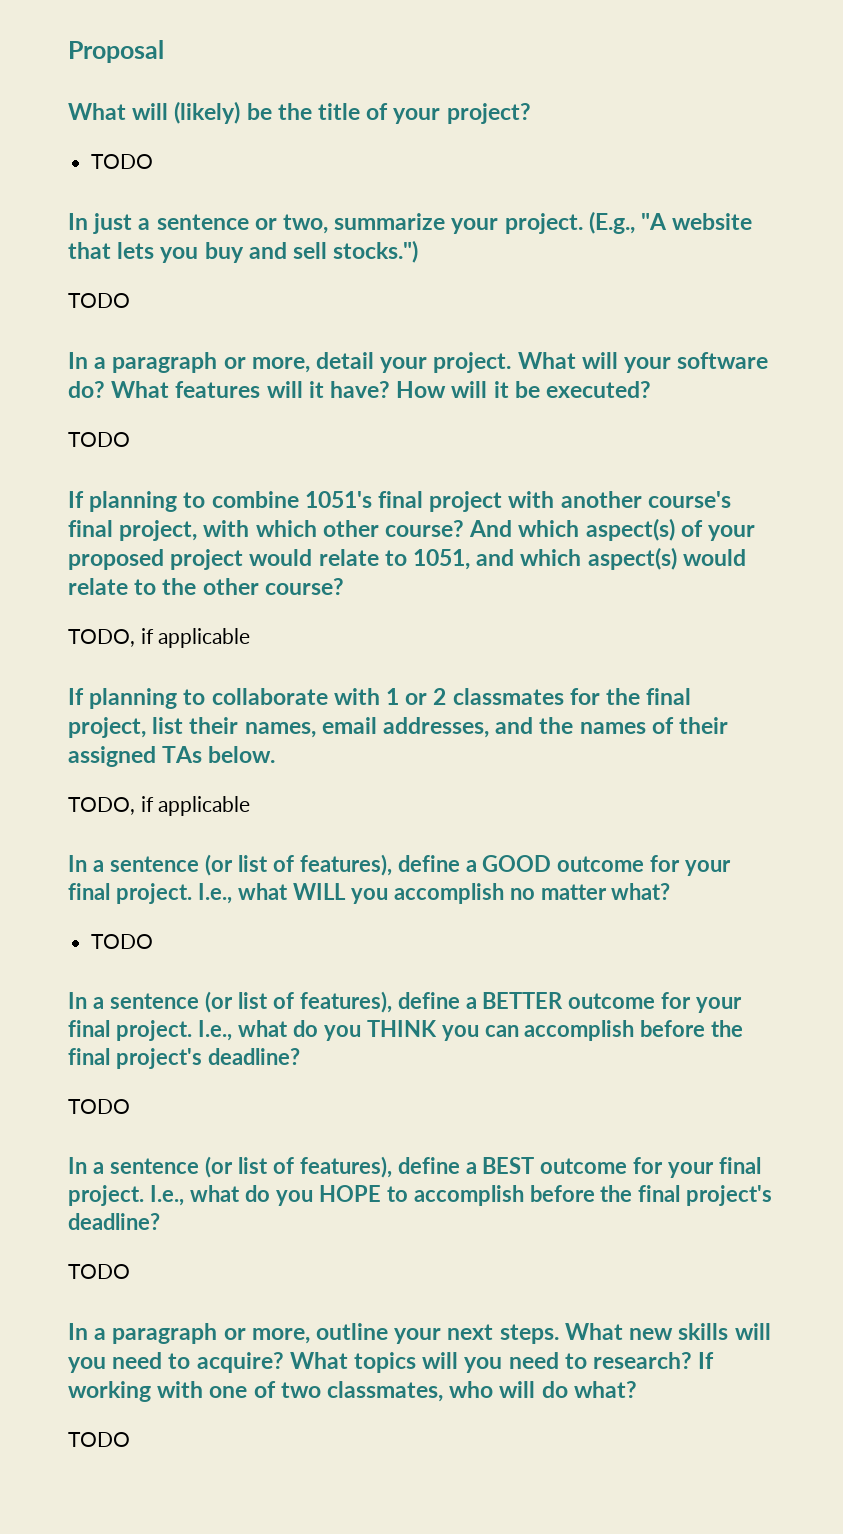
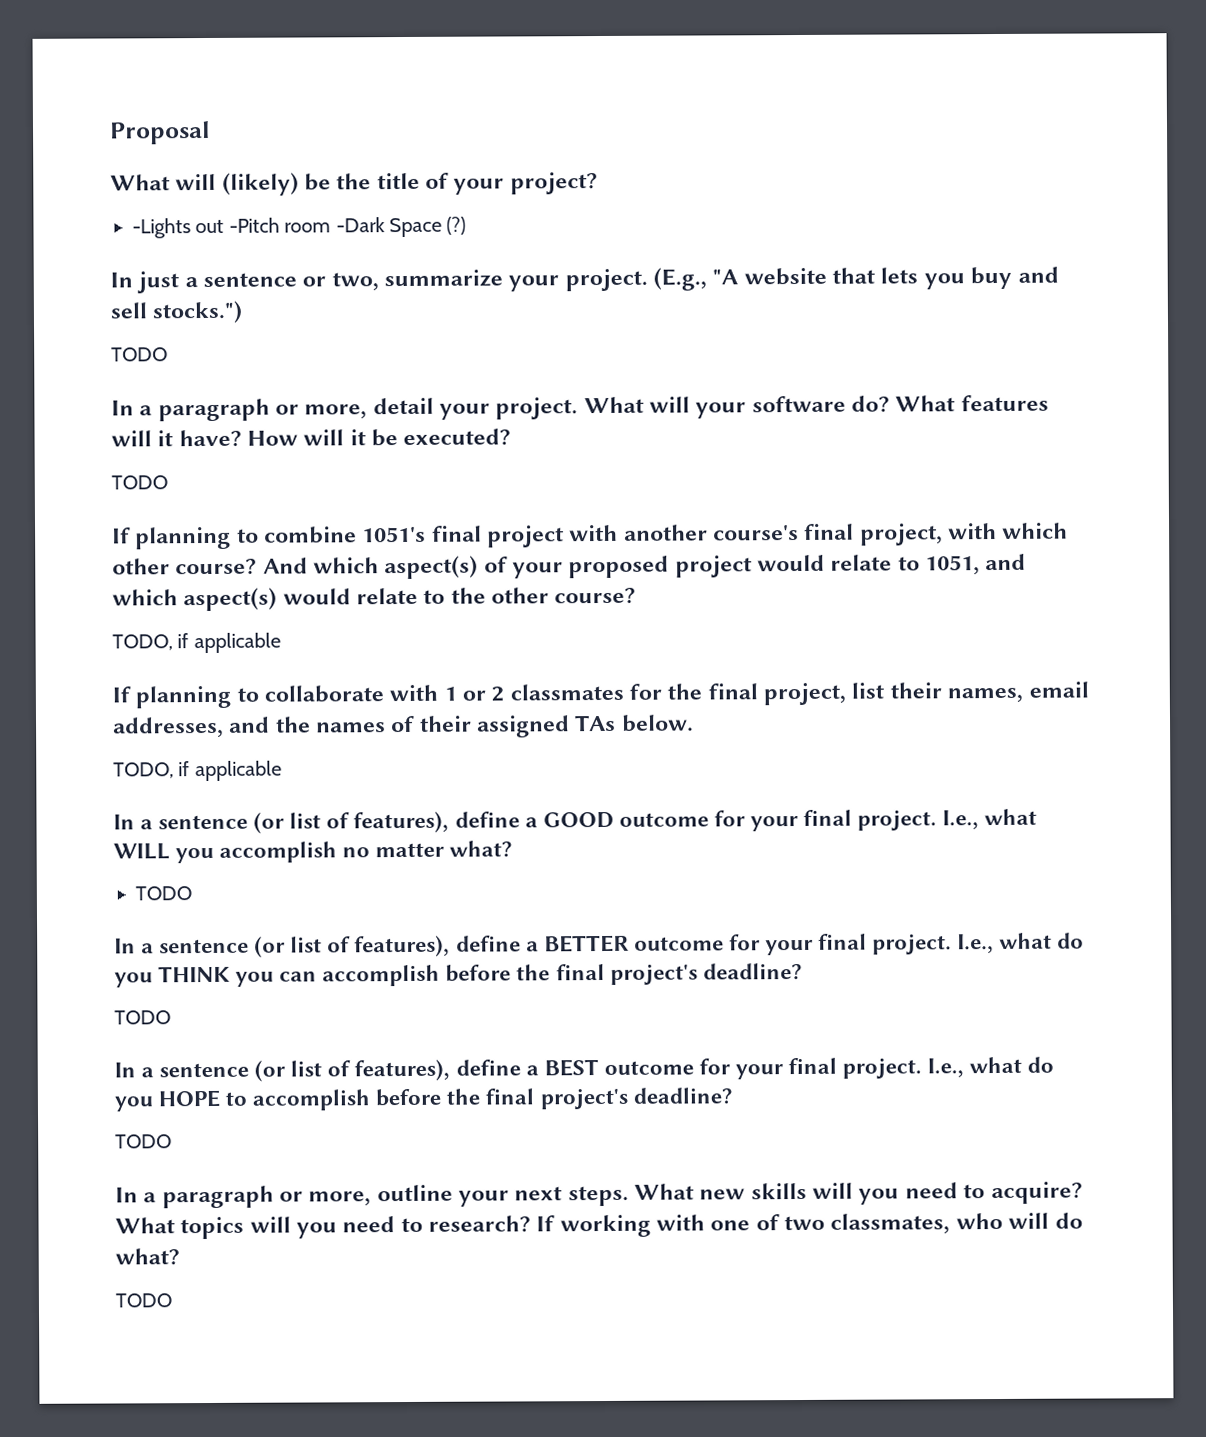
  What will (likely) be the title of your project?
- TODO
+ -Lights out -Pitch room -Dark Space (?)

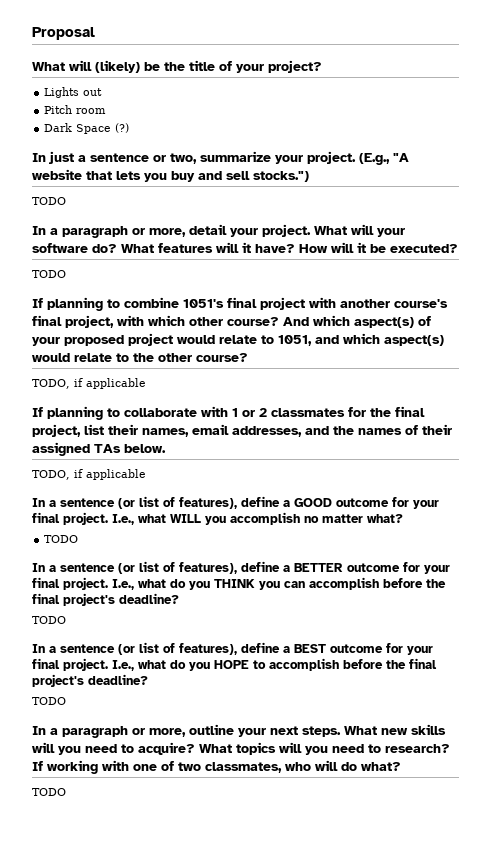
- -Lights out -Pitch room -Dark Space (?)
+ Lights out
+ Pitch room
+ Dark Space (?)

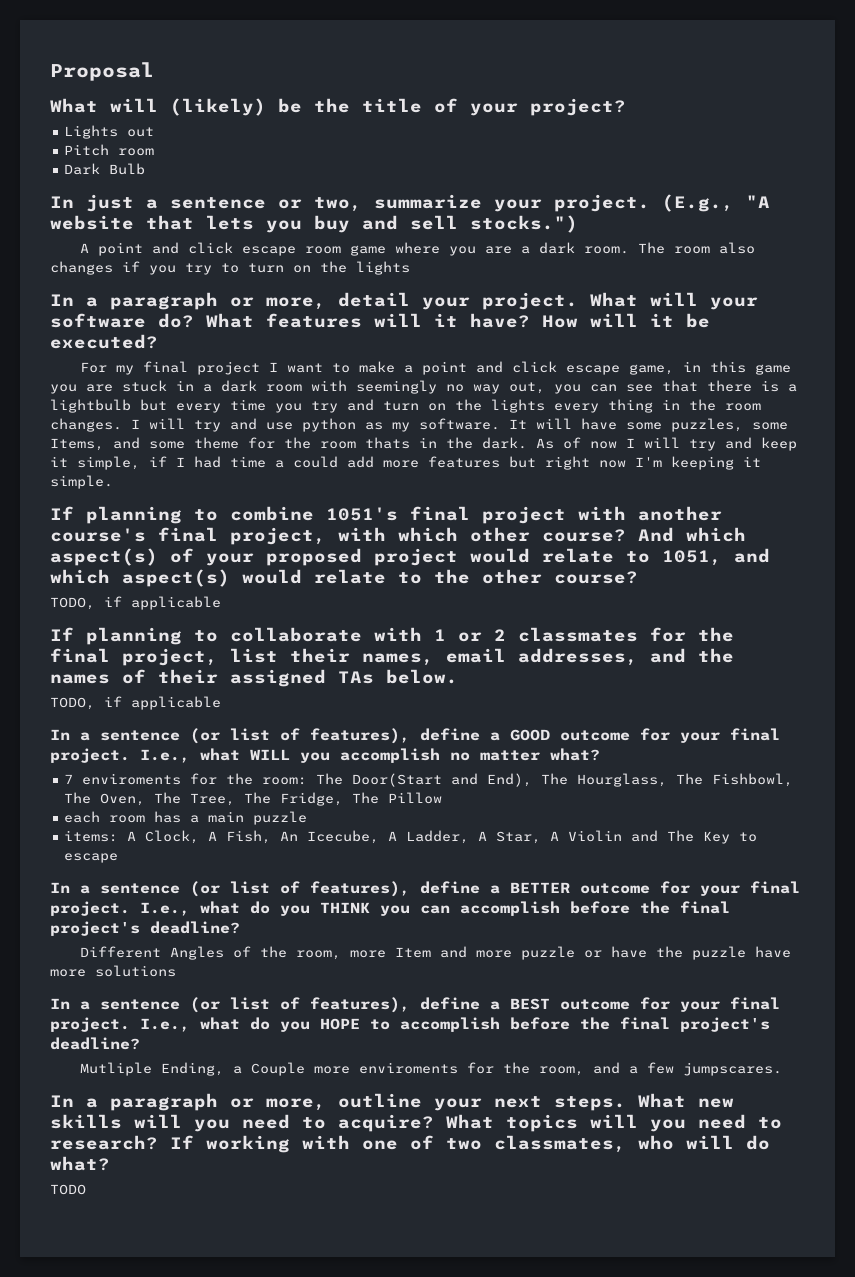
- Dark Space (?)
+ Dark Bulb
  (E.g., "A website that lets you buy and sell stocks.")
- TODO
+ A point and click escape room game where you are a dark room. The room also changes if you try to turn on the lights
  How will it be executed?
- TODO
+ For my final project I want to make a point and click escape game, in this game you are stuck in a dark room with seemingly no way out, you can see that there is a lightbulb but every time you try and turn on the lights every thing in the room changes. I will try and use python as my software. It will have some puzzles, some Items, and some theme for the room thats in the dark. As of now I will try and keep it simple, if I had time a could add more features but right now I'm keeping it simple.
  I.e., what WILL you accomplish no matter what?
- TODO
+ 7 enviroments for the room: The Door(Start and End), The Hourglass, The Fishbowl, The Oven, The Tree, The Fridge, The Pillow
+ each room has a main puzzle
+ items: A Clock, A Fish, An Icecube, A Ladder, A Star, A Violin and The Key to escape
  I.e., what do you THINK you can accomplish before the final project's deadline?
- TODO
+ Different Angles of the room, more Item and more puzzle or have the puzzle have more solutions
  I.e., what do you HOPE to accomplish before the final project's deadline?
- TODO
+ Mutliple Ending, a Couple more enviroments for the room, and a few jumpscares.

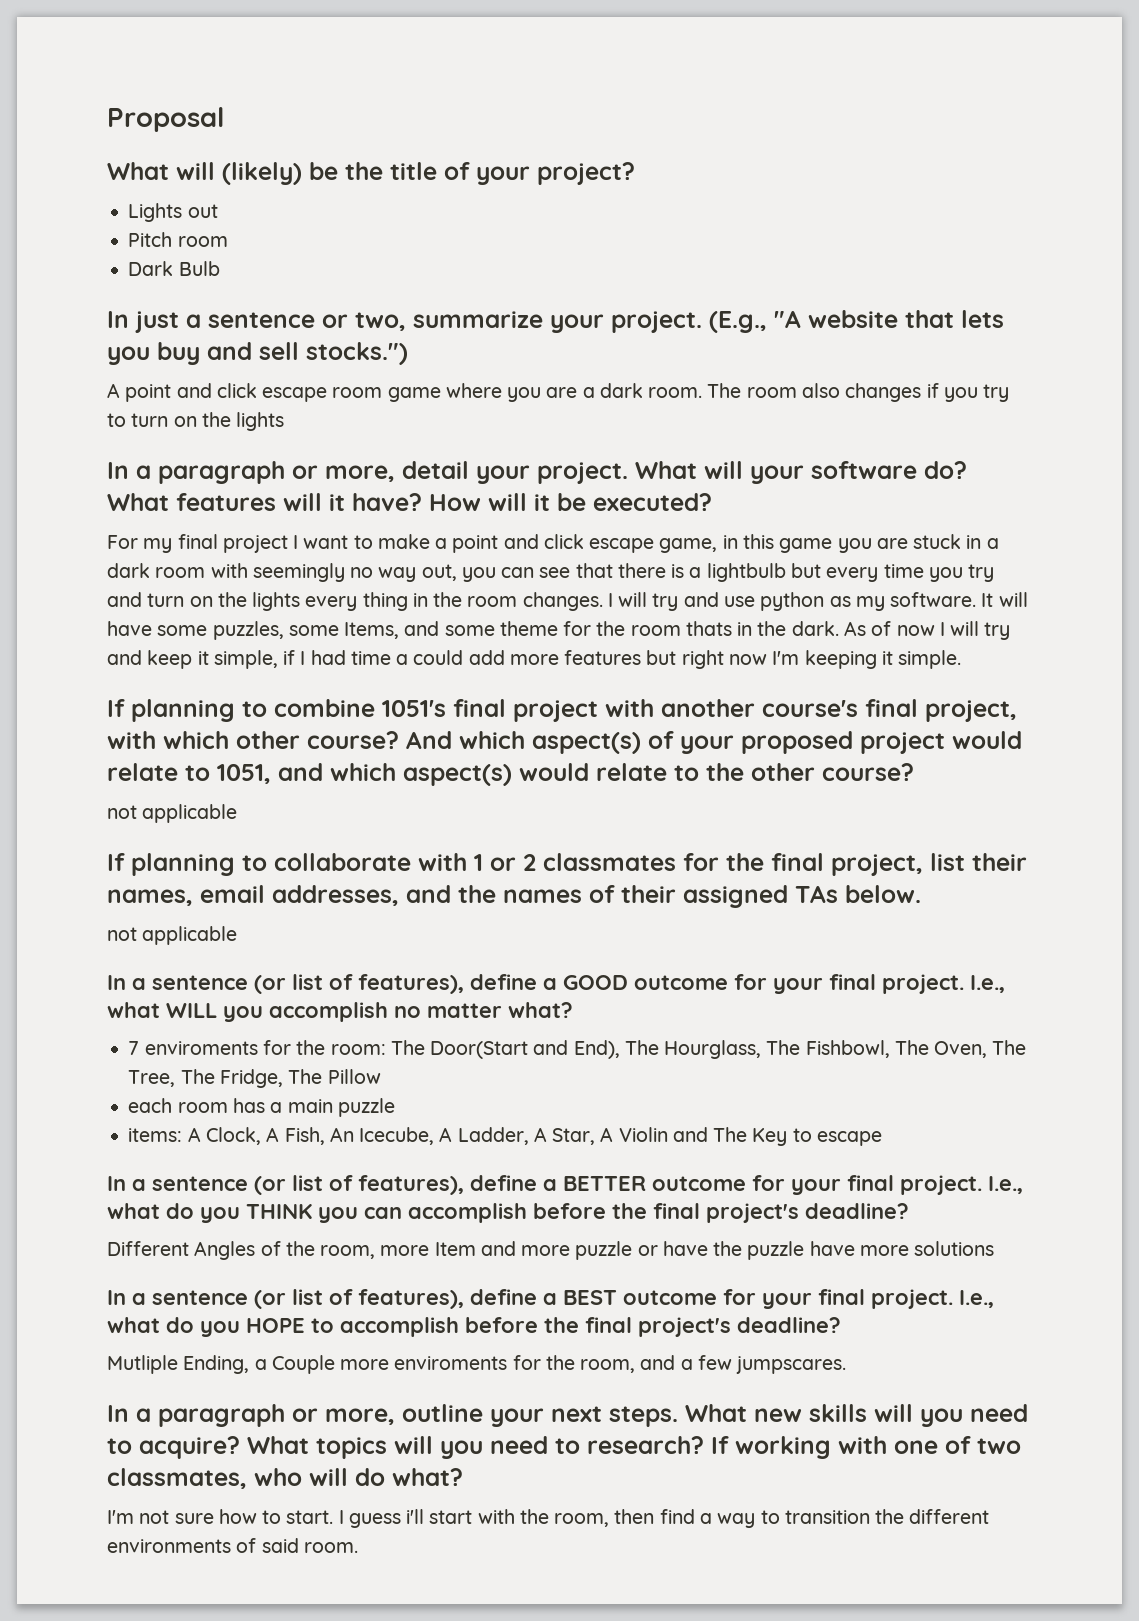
  And which aspect(s) of your proposed project would relate to 1051, and which aspect(s) would relate to the other course?
- TODO, if applicable
+ not applicable
  If planning to collaborate with 1 or 2 classmates for the final project, list their names, email addresses, and the names of their assigned TAs below.
- TODO, if applicable
+ not applicable
- TODO
+ I'm not sure how to start. I guess i'll start with the room, then find a way to transition the different environments of said room.

